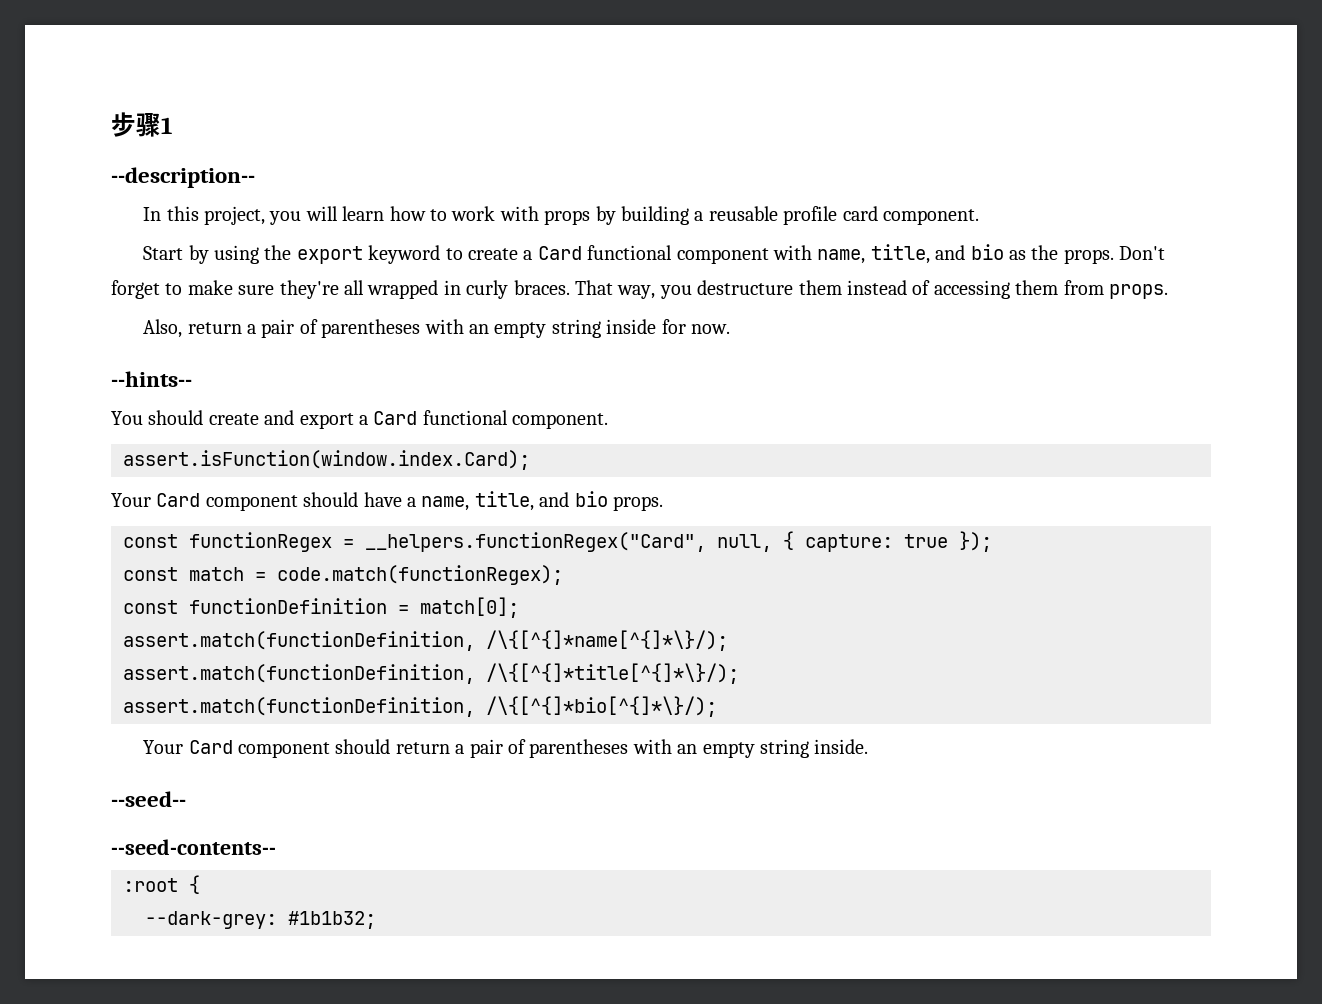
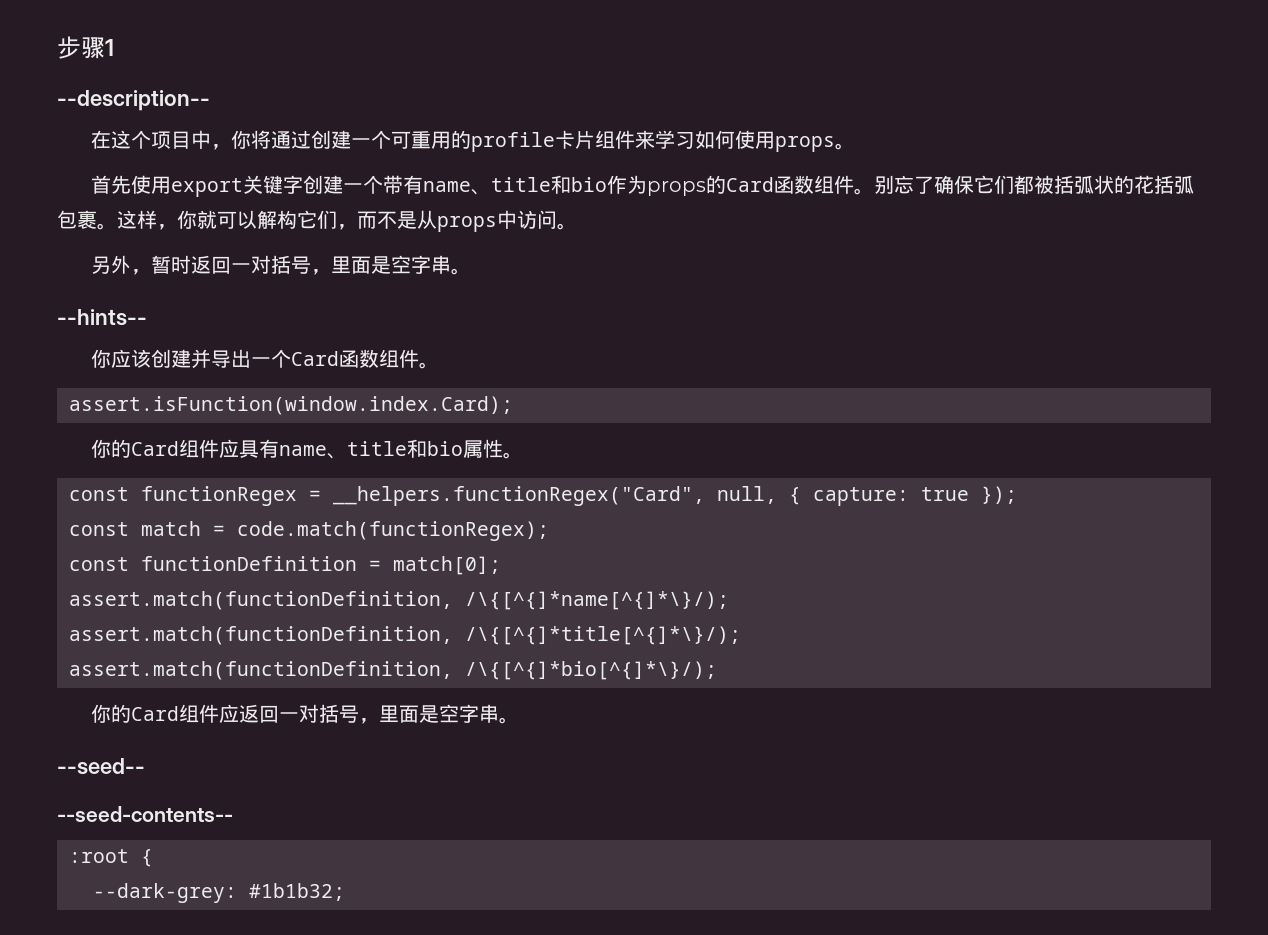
- In this project, you will learn how to work with props by building a reusable profile card component.
- Start by using the export keyword to create a Card functional component with name, title, and bio as the props. Don't forget to make sure they're all wrapped in curly braces. That way, you destructure them instead of accessing them from props.
- Also, return a pair of parentheses with an empty string inside for now.
+ 在这个项目中，你将通过创建一个可重用的profile卡片组件来学习如何使用props。
+ 首先使用export关键字创建一个带有name、title和bio作为props的Card函数组件。别忘了确保它们都被括弧状的花括弧包裹。这样，你就可以解构它们，而不是从props中访问。
+ 另外，暂时返回一对括号，里面是空字串。
  --hints--
- You should create and export a Card functional component.
+ 你应该创建并导出一个Card函数组件。
  assert.isFunction(window.index.Card);
- Your Card component should have a name, title, and bio props.
+ 你的Card组件应具有name、title和bio属性。
- Your Card component should return a pair of parentheses with an empty string inside.
+ 你的Card组件应返回一对括号，里面是空字串。

